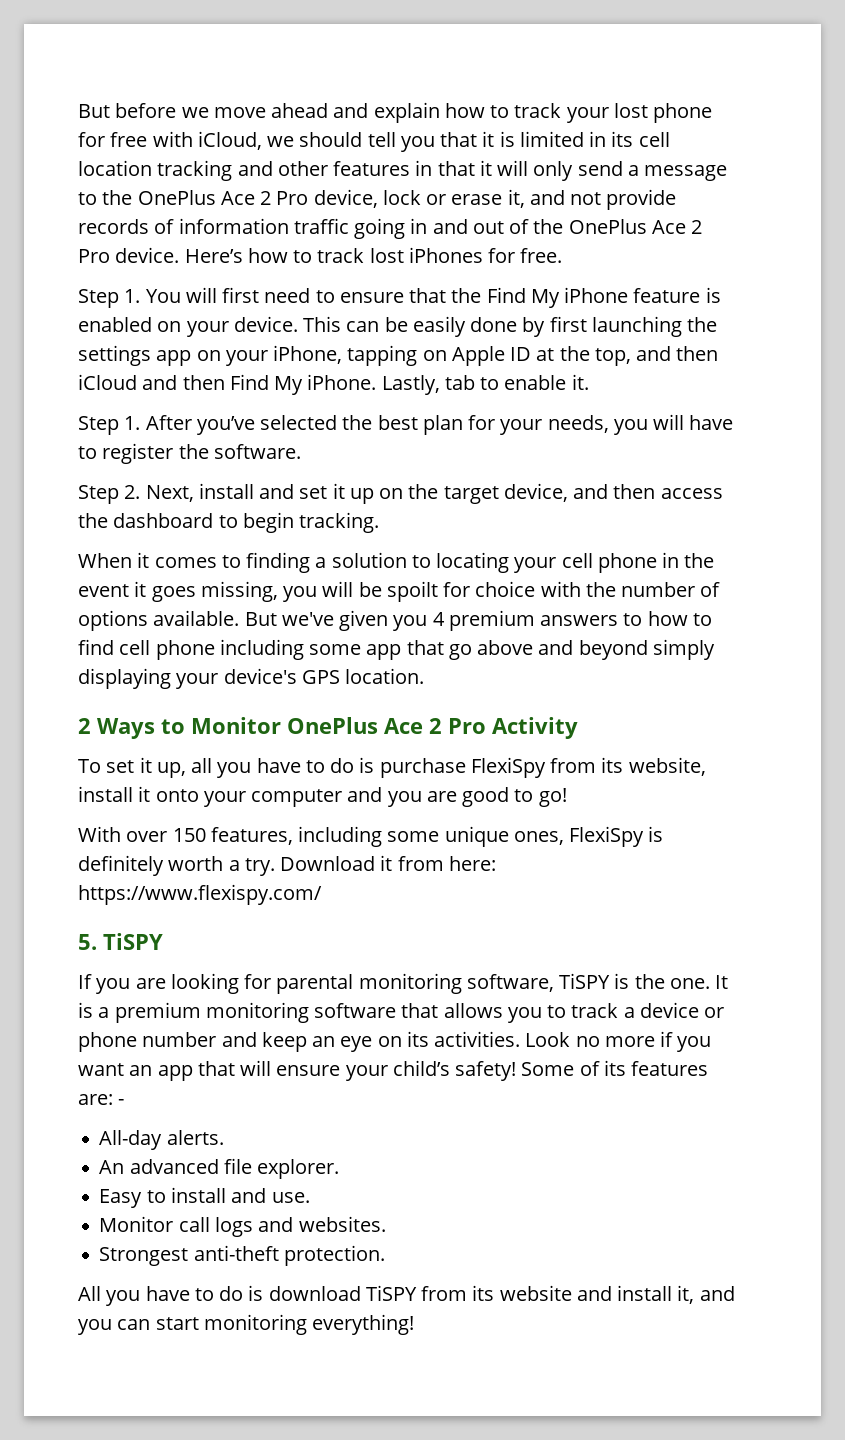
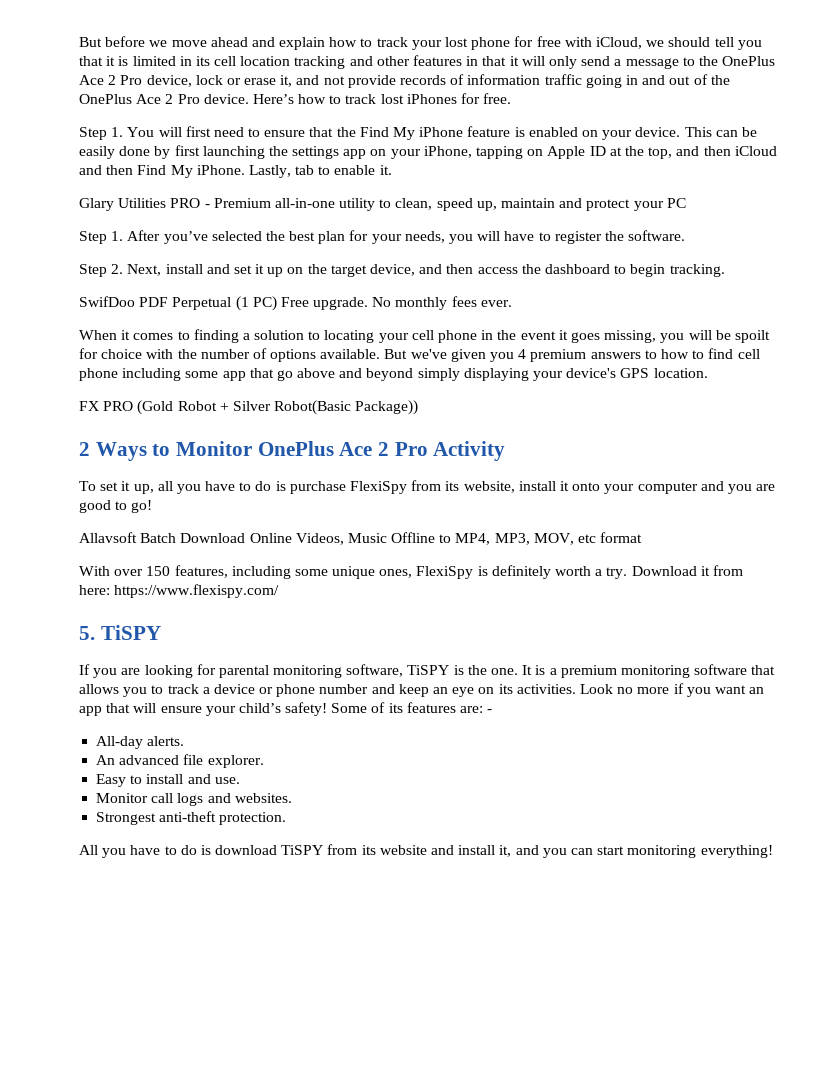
+ Glary Utilities PRO - Premium all-in-one utility to clean, speed up, maintain and protect your PC
+ SwifDoo PDF Perpetual (1 PC) Free upgrade. No monthly fees ever.
+ FX PRO (Gold Robot + Silver Robot(Basic Package))
+ Allavsoft Batch Download Online Videos, Music Offline to MP4, MP3, MOV, etc format

